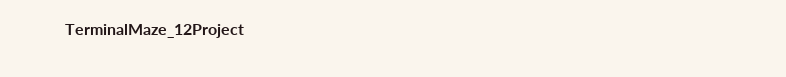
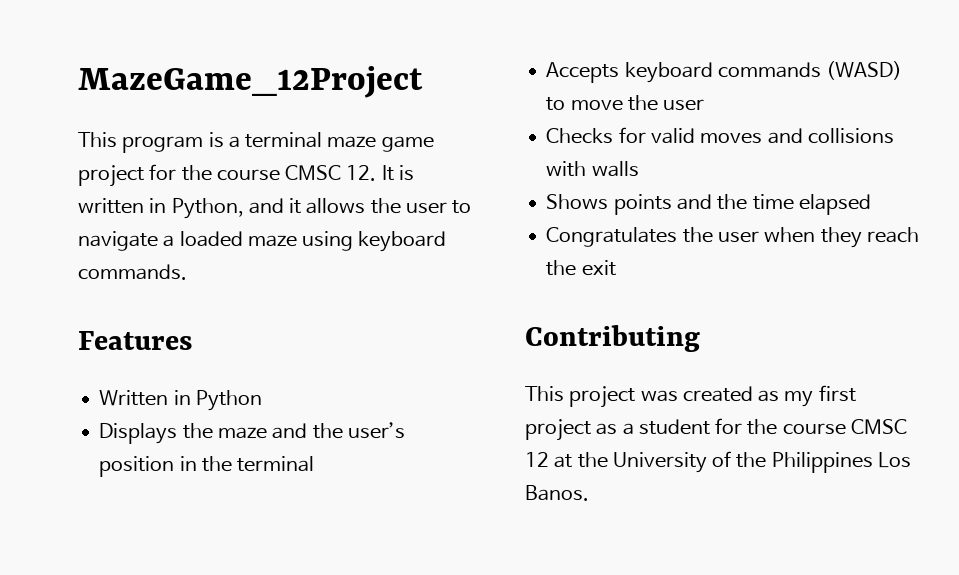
- TerminalMaze_12Project
+ MazeGame_12Project
+ This program is a terminal maze game project for the course CMSC 12. It is written in Python, and it allows the user to navigate a loaded maze using keyboard commands.
+ Features
+ Written in Python
+ Displays the maze and the user’s position in the terminal
+ Accepts keyboard commands (WASD) to move the user
+ Checks for valid moves and collisions with walls
+ Shows points and the time elapsed
+ Congratulates the user when they reach the exit
+ Contributing
+ This project was created as my first project as a student for the course CMSC 12 at the University of the Philippines Los Banos.

